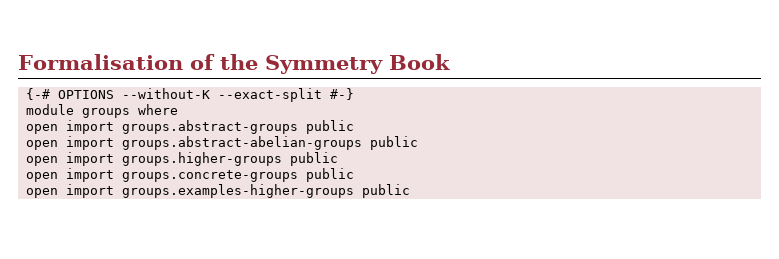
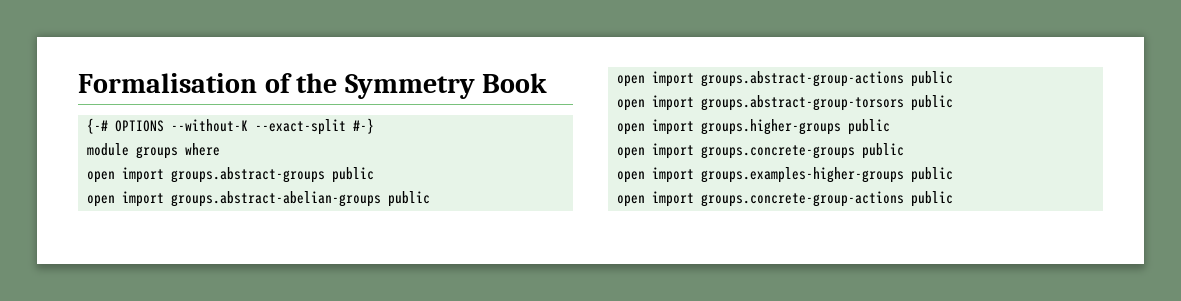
+ open import groups.abstract-group-actions public
+ open import groups.abstract-group-torsors public
+ open import groups.concrete-group-actions public

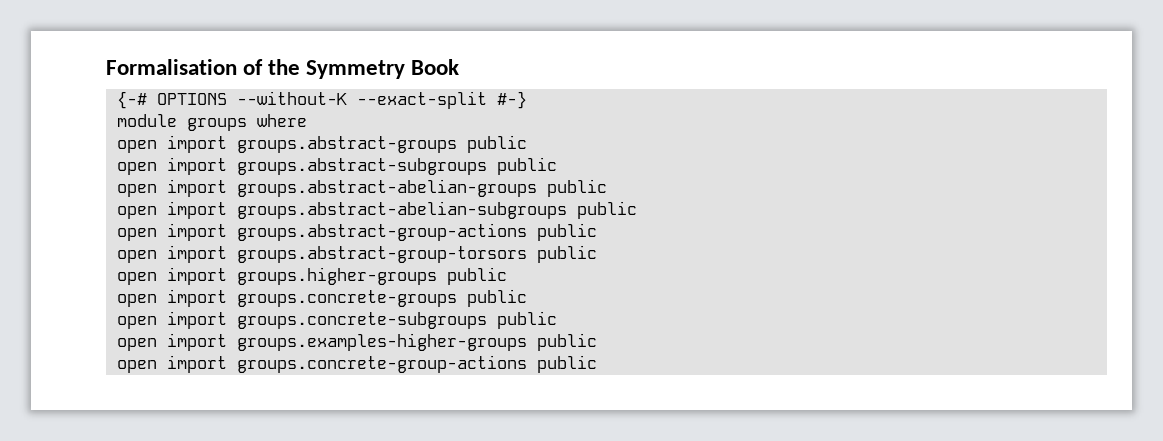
+ open import groups.abstract-subgroups public
+ open import groups.abstract-abelian-subgroups public
+ open import groups.concrete-subgroups public

